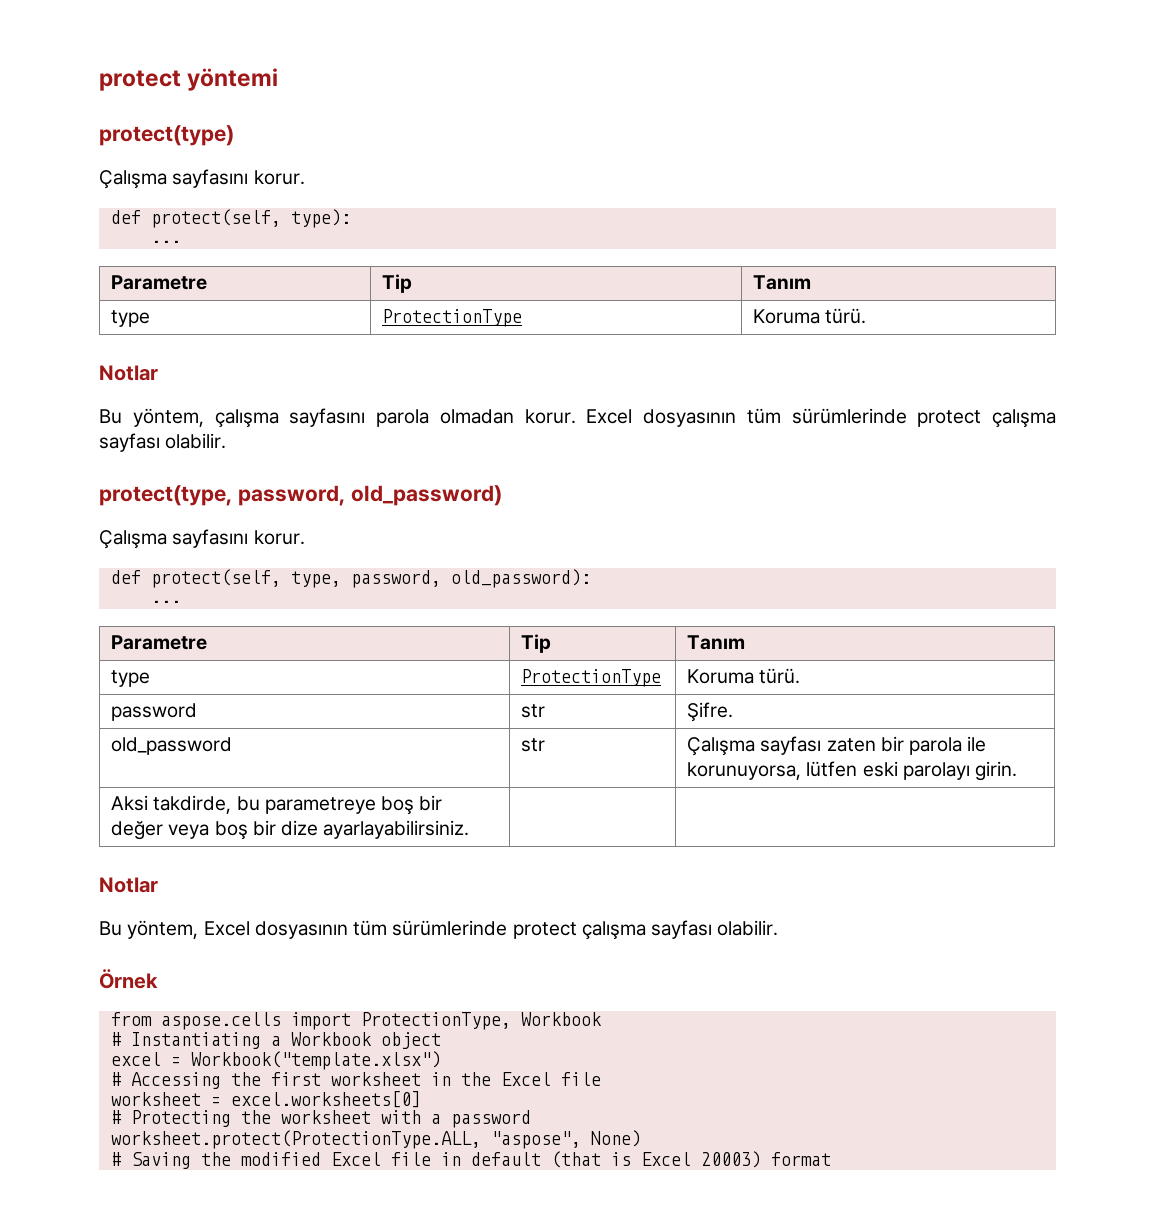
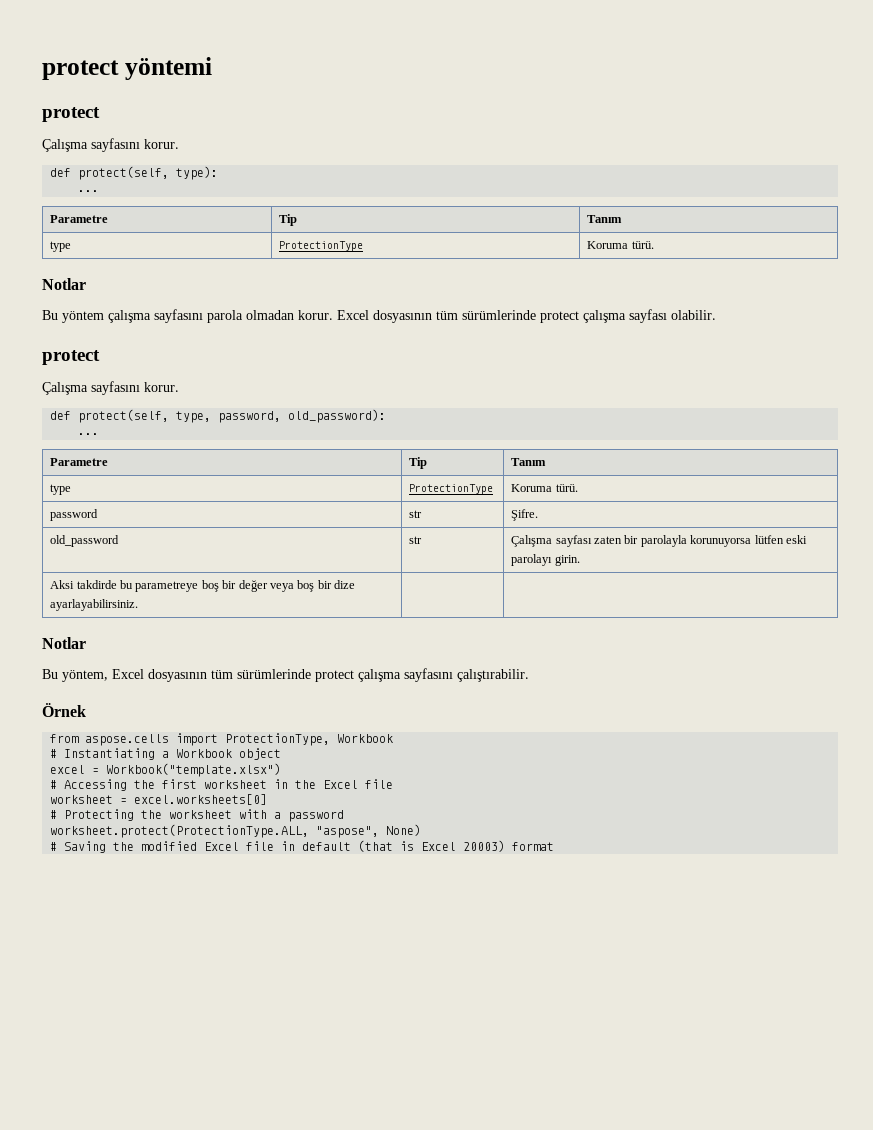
  protect yöntemi
- protect(type)
+ protect
- Bu yöntem, çalışma sayfasını parola olmadan korur. Excel dosyasının tüm sürümlerinde protect çalışma sayfası olabilir.
- protect(type, password, old_password)
+ Bu yöntem çalışma sayfasını parola olmadan korur. Excel dosyasının tüm sürümlerinde protect çalışma sayfası olabilir.
+ protect
- old_password | str | Çalışma sayfası zaten bir parola ile korunuyorsa, lütfen eski parolayı girin.
+ old_password | str | Çalışma sayfası zaten bir parolayla korunuyorsa lütfen eski parolayı girin.
- Aksi takdirde, bu parametreye boş bir değer veya boş bir dize ayarlayabilirsiniz. | |
+ Aksi takdirde bu parametreye boş bir değer veya boş bir dize ayarlayabilirsiniz. | |
- Bu yöntem, Excel dosyasının tüm sürümlerinde protect çalışma sayfası olabilir.
+ Bu yöntem, Excel dosyasının tüm sürümlerinde protect çalışma sayfasını çalıştırabilir.

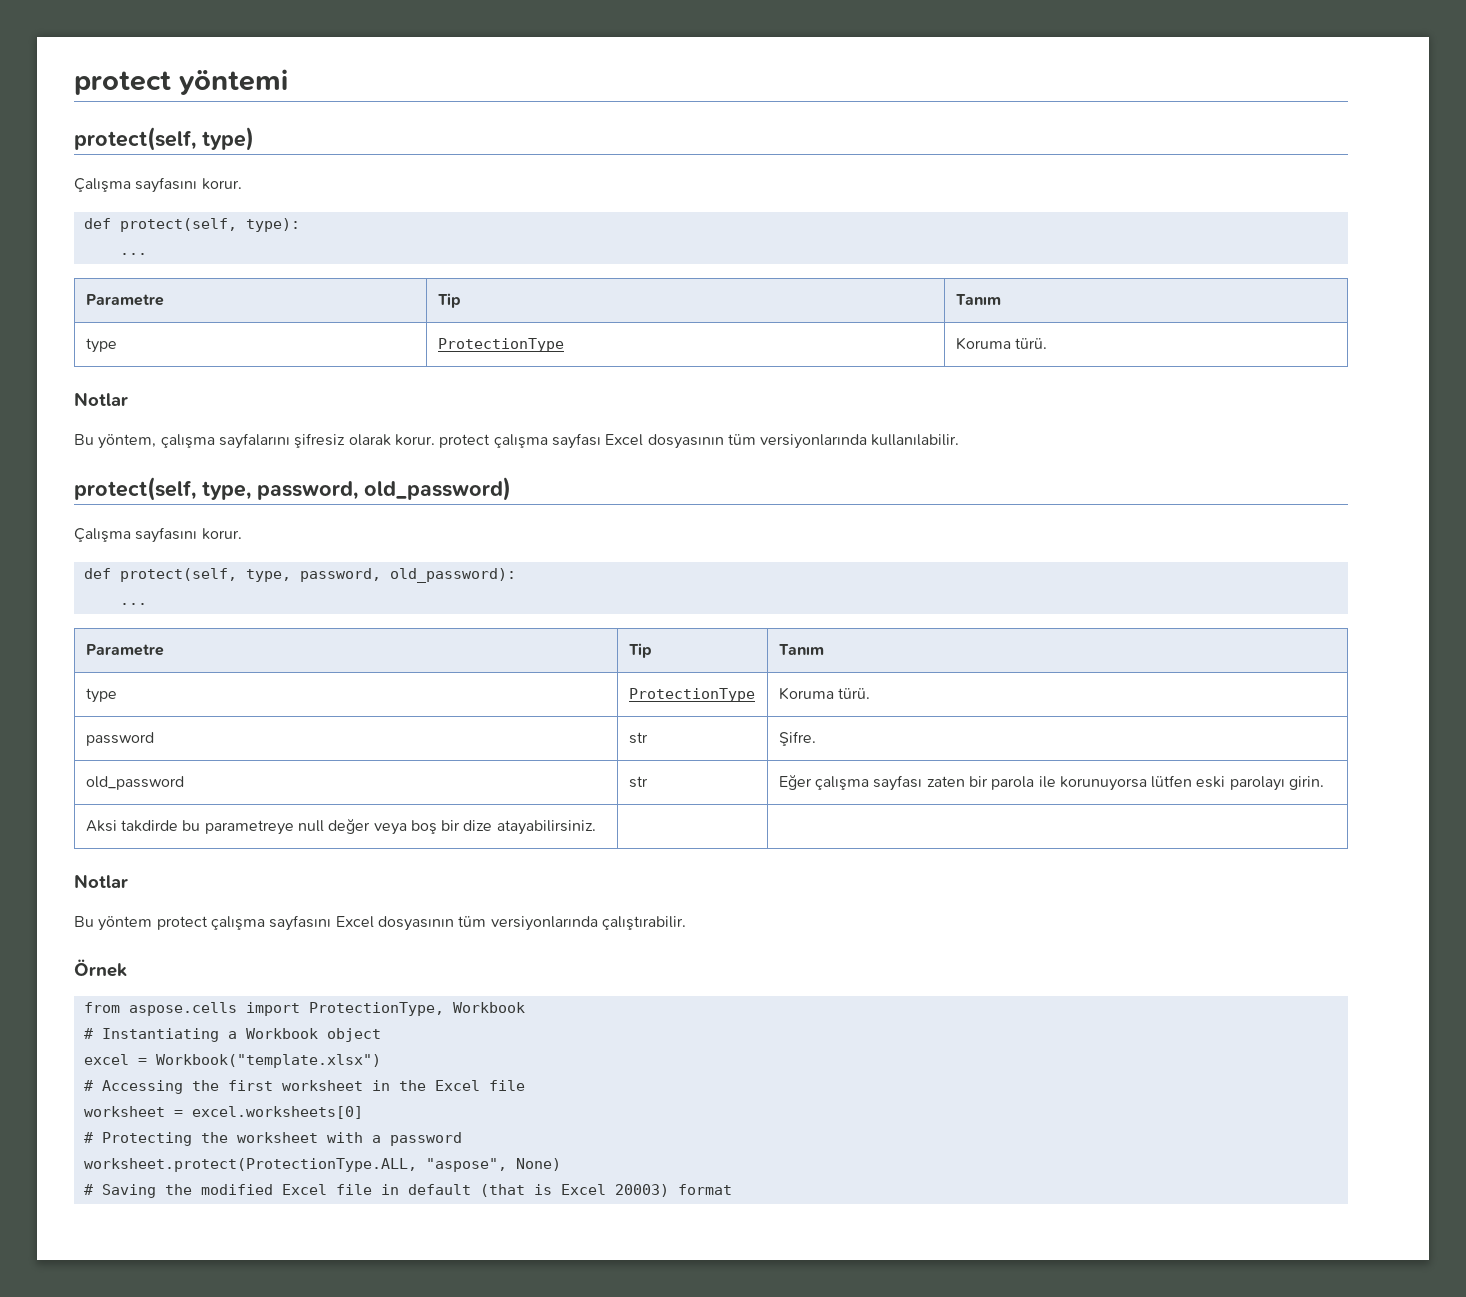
  protect yöntemi
- protect
+ protect(self, type)
- Bu yöntem çalışma sayfasını parola olmadan korur. Excel dosyasının tüm sürümlerinde protect çalışma sayfası olabilir.
- protect
+ Bu yöntem, çalışma sayfalarını şifresiz olarak korur. protect çalışma sayfası Excel dosyasının tüm versiyonlarında kullanılabilir.
+ protect(self, type, password, old_password)
- old_password | str | Çalışma sayfası zaten bir parolayla korunuyorsa lütfen eski parolayı girin.
+ old_password | str | Eğer çalışma sayfası zaten bir parola ile korunuyorsa lütfen eski parolayı girin.
- Aksi takdirde bu parametreye boş bir değer veya boş bir dize ayarlayabilirsiniz. | |
+ Aksi takdirde bu parametreye null değer veya boş bir dize atayabilirsiniz. | |
  Notlar
- Bu yöntem, Excel dosyasının tüm sürümlerinde protect çalışma sayfasını çalıştırabilir.
+ Bu yöntem protect çalışma sayfasını Excel dosyasının tüm versiyonlarında çalıştırabilir.

